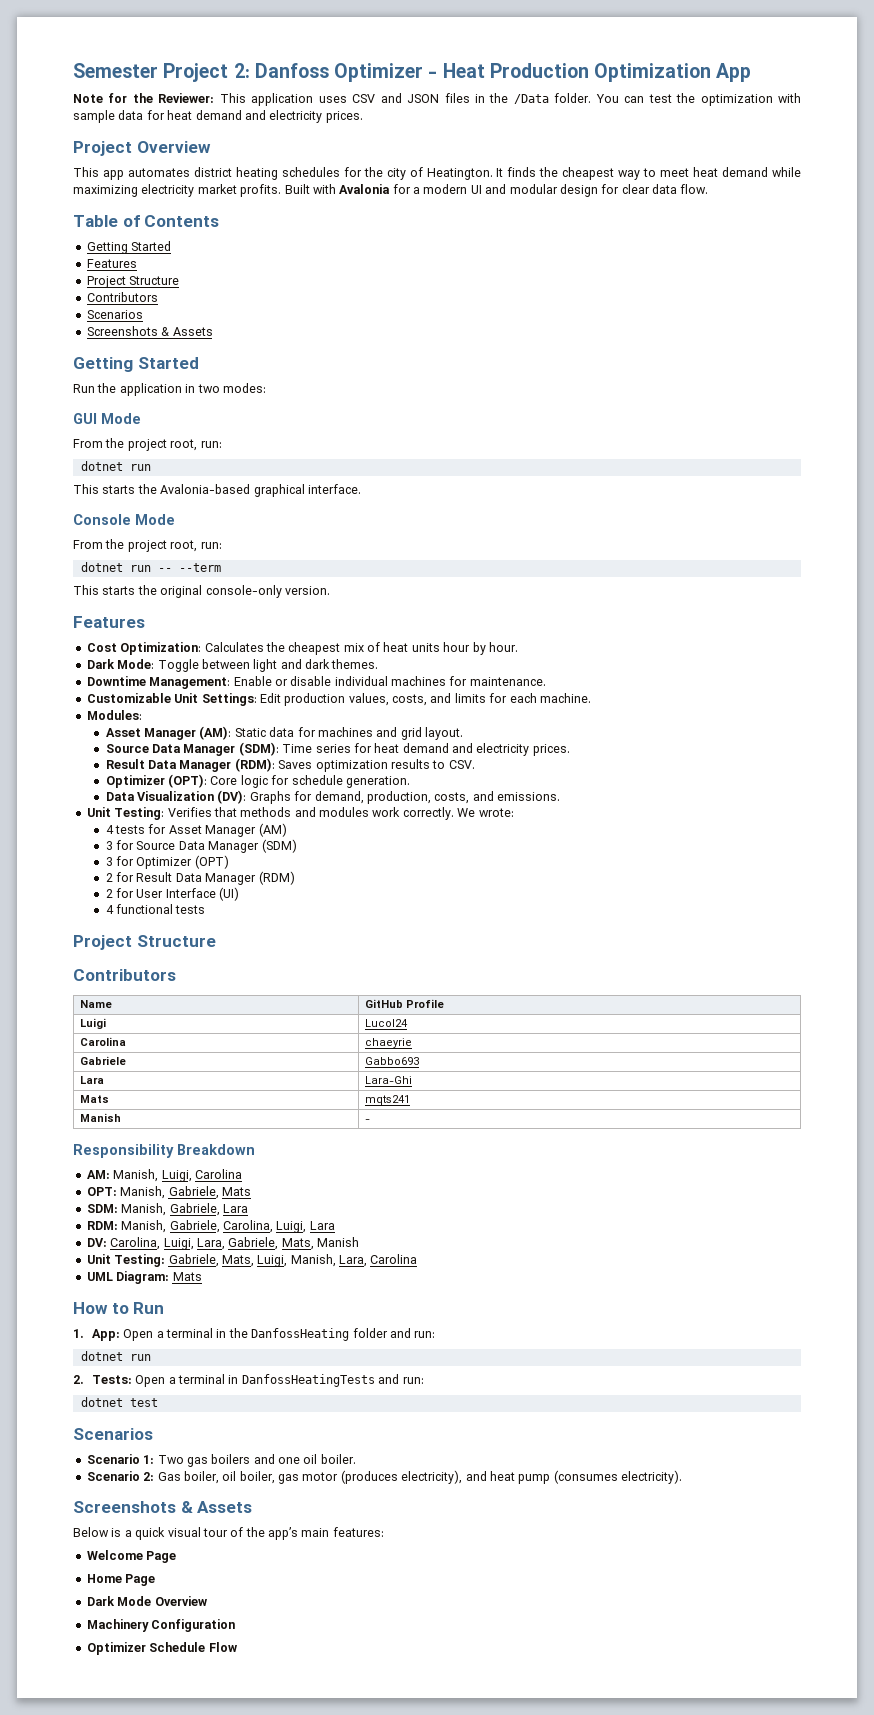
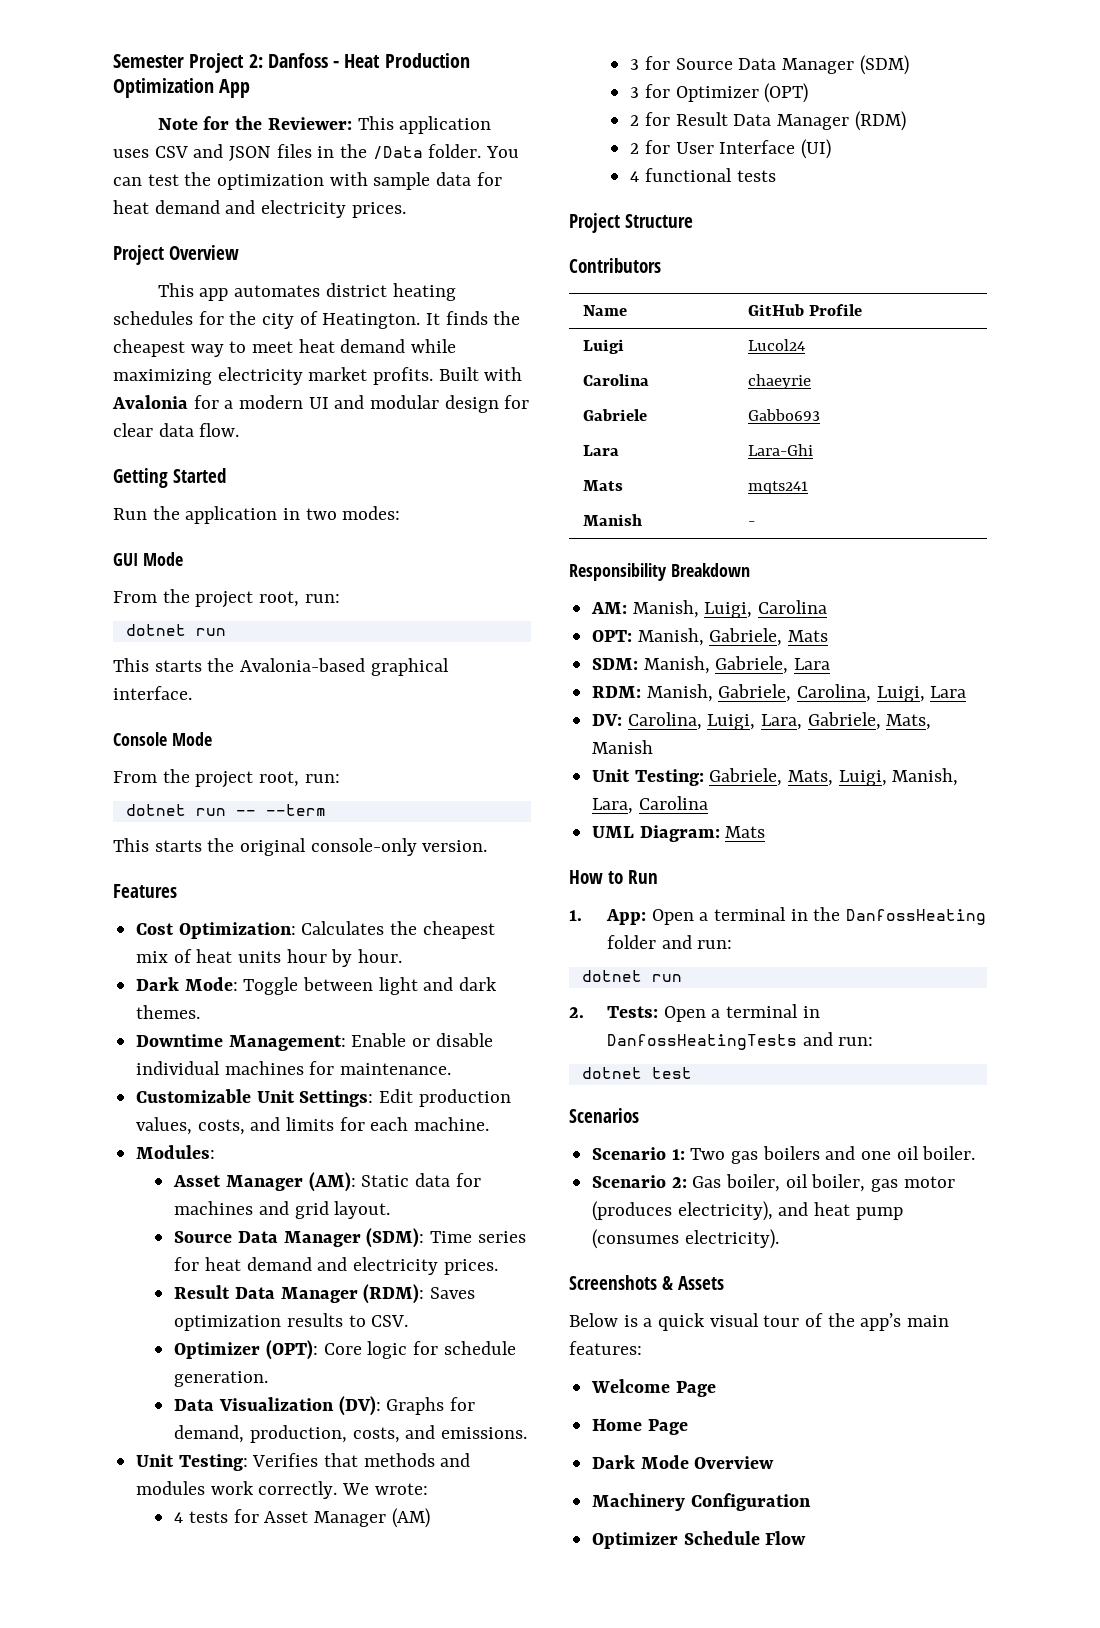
- Semester Project 2: Danfoss Optimizer - Heat Production Optimization App
+ Semester Project 2: Danfoss - Heat Production Optimization App
- Table of Contents
- Getting Started
- Features
- Project Structure
- Contributors
- Scenarios
- Screenshots & Assets

